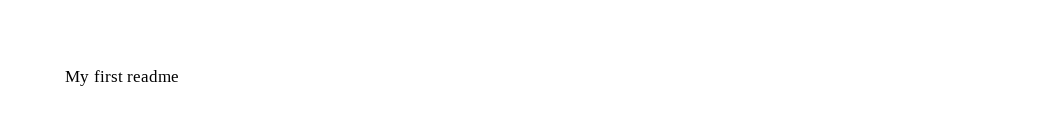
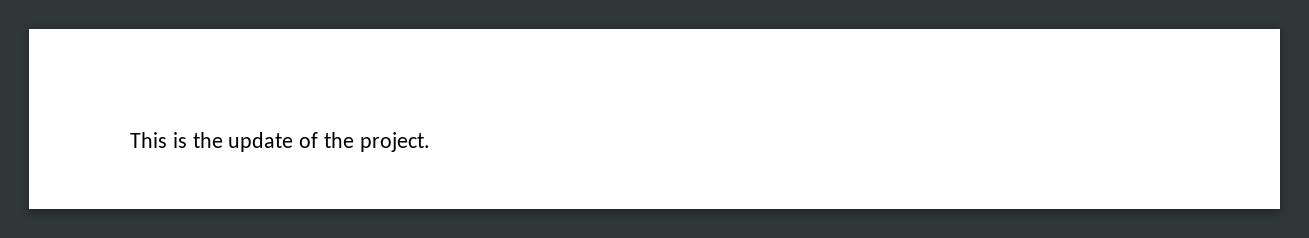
- My first readme
+ This is the update of the project.

